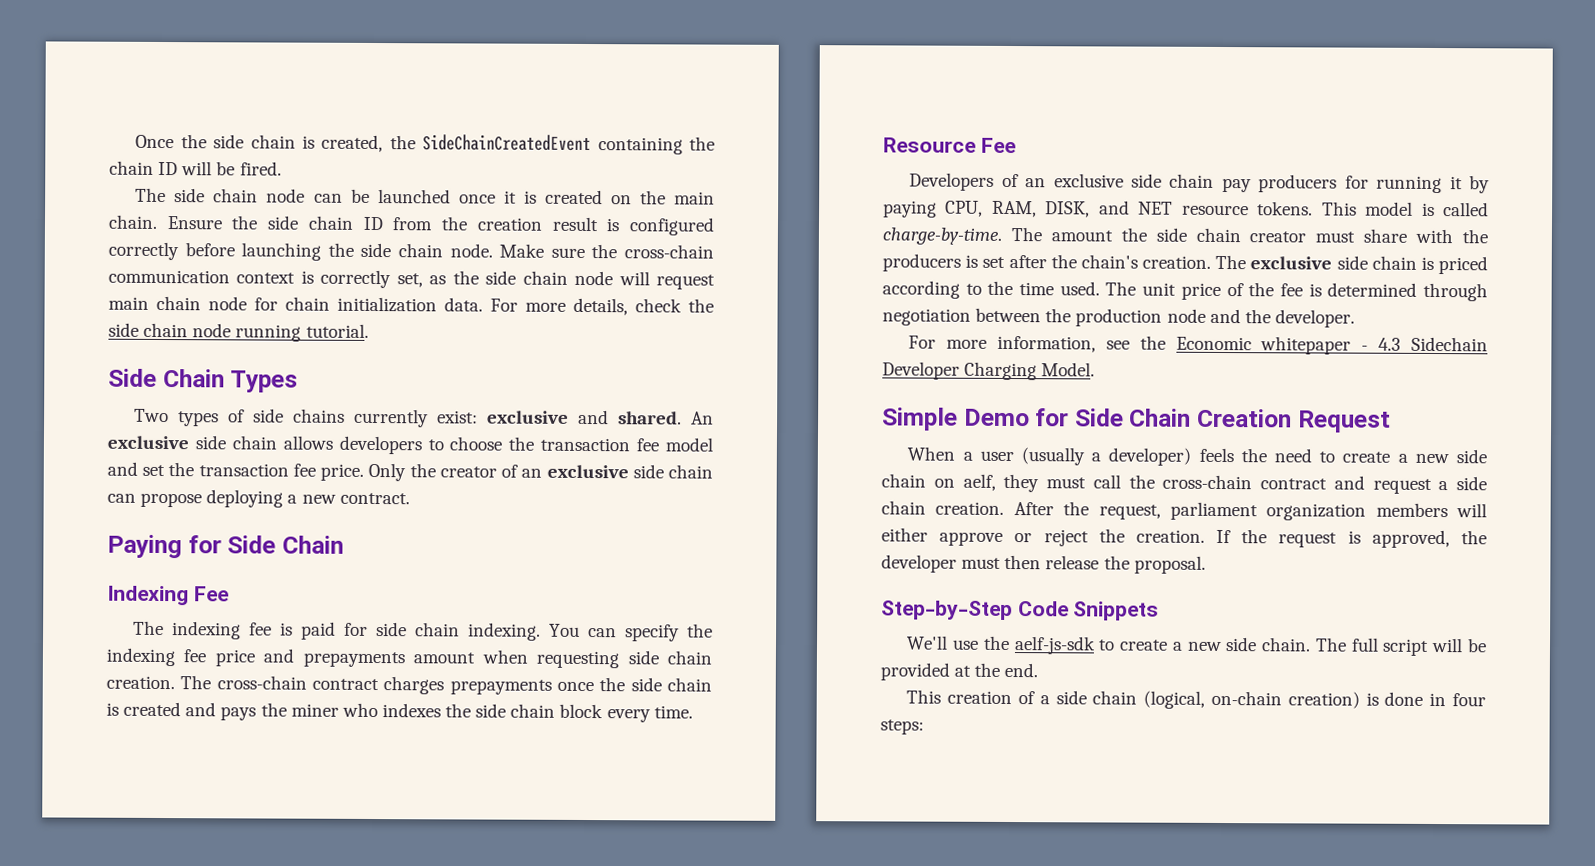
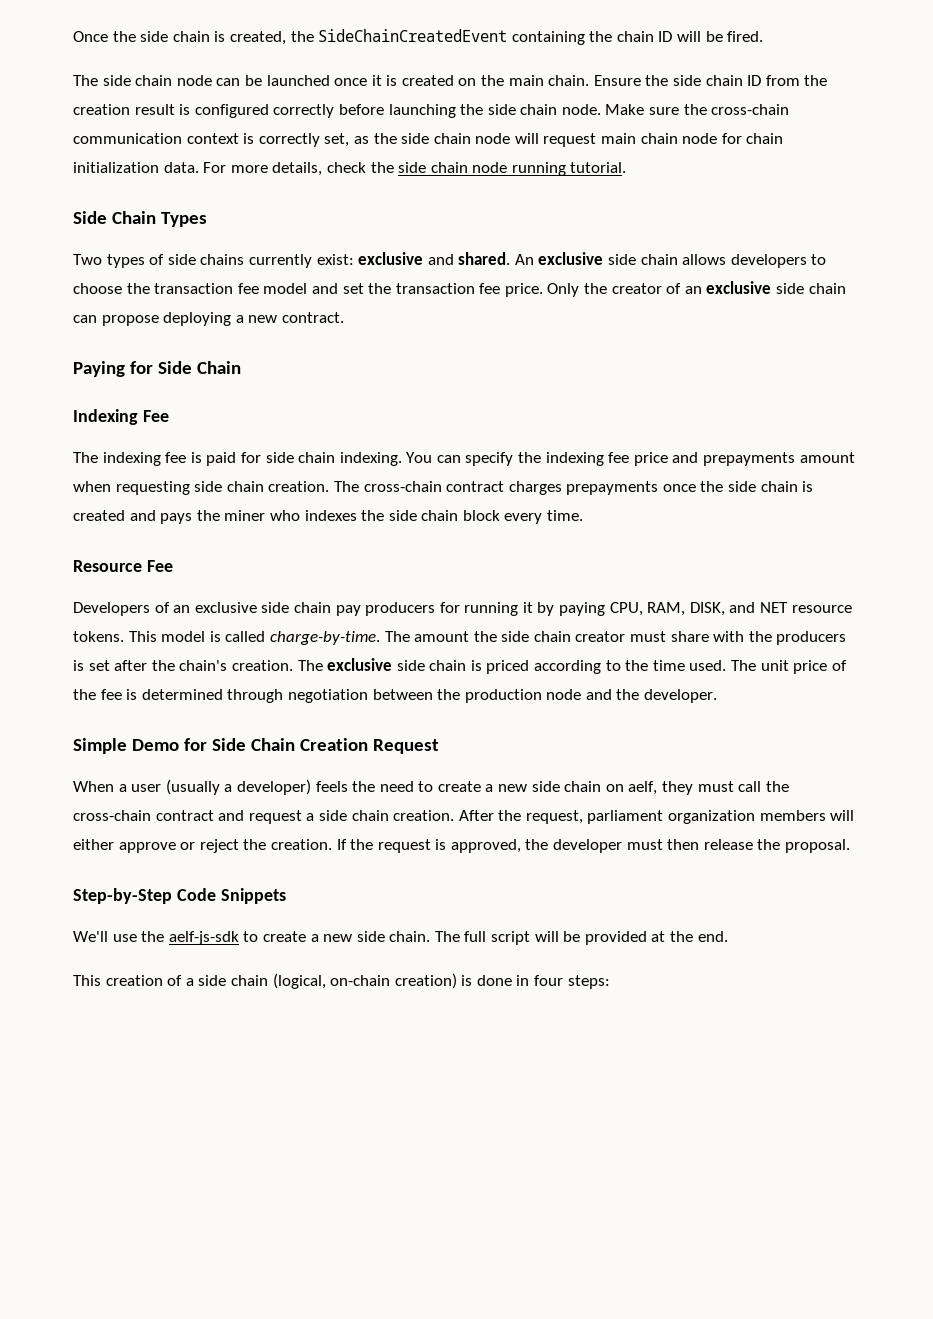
- For more information, see the Economic whitepaper - 4.3 Sidechain Developer Charging Model.

